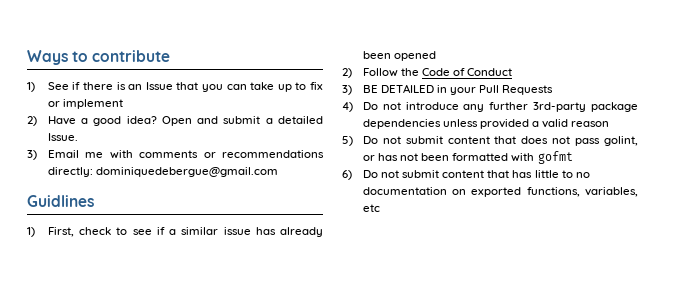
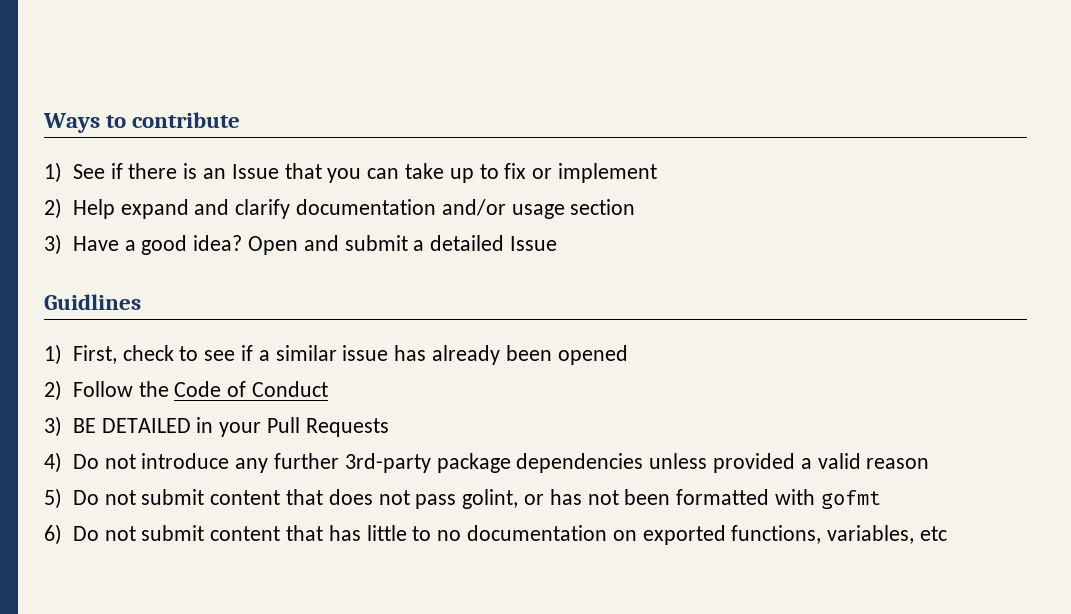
- 2) Have a good idea?
+ 2) Help expand and clarify documentation and/or usage section
+ 3) Have a good idea?
- Open and submit a detailed Issue.
- 3) Email me with comments or recommendations directly: dominiquedebergue@gmail.com
+ Open and submit a detailed Issue

